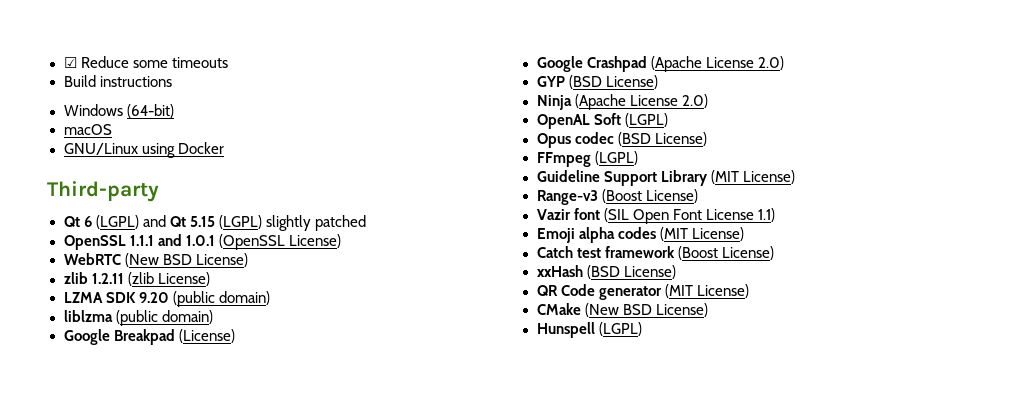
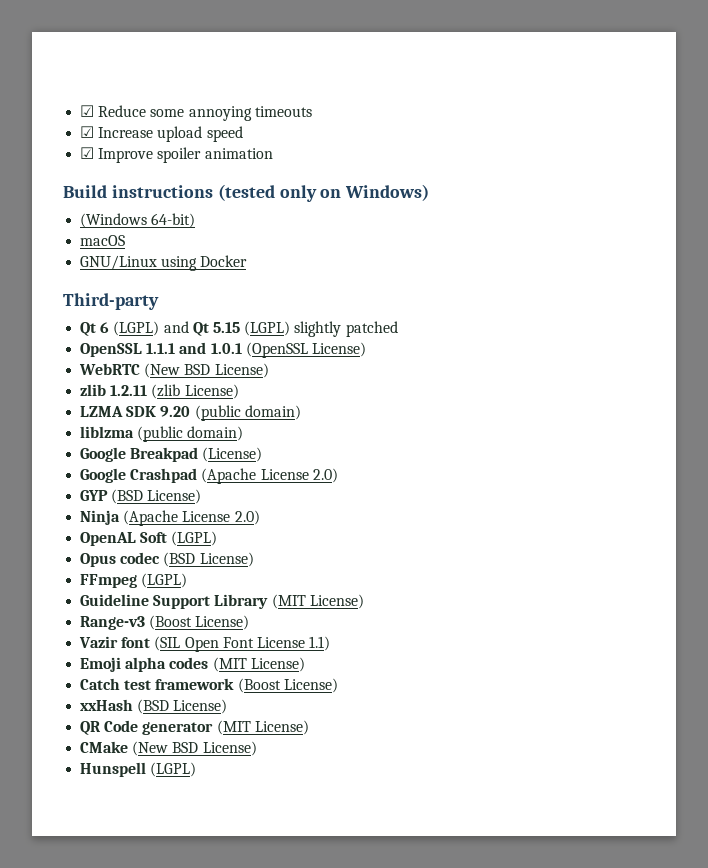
- ☑ Reduce some timeouts
+ ☑ Reduce some annoying timeouts
- Build instructions
- Windows (64-bit)
+ ☑ Increase upload speed
+ ☑ Improve spoiler animation
+ Build instructions (tested only on Windows)
+ (Windows 64-bit)

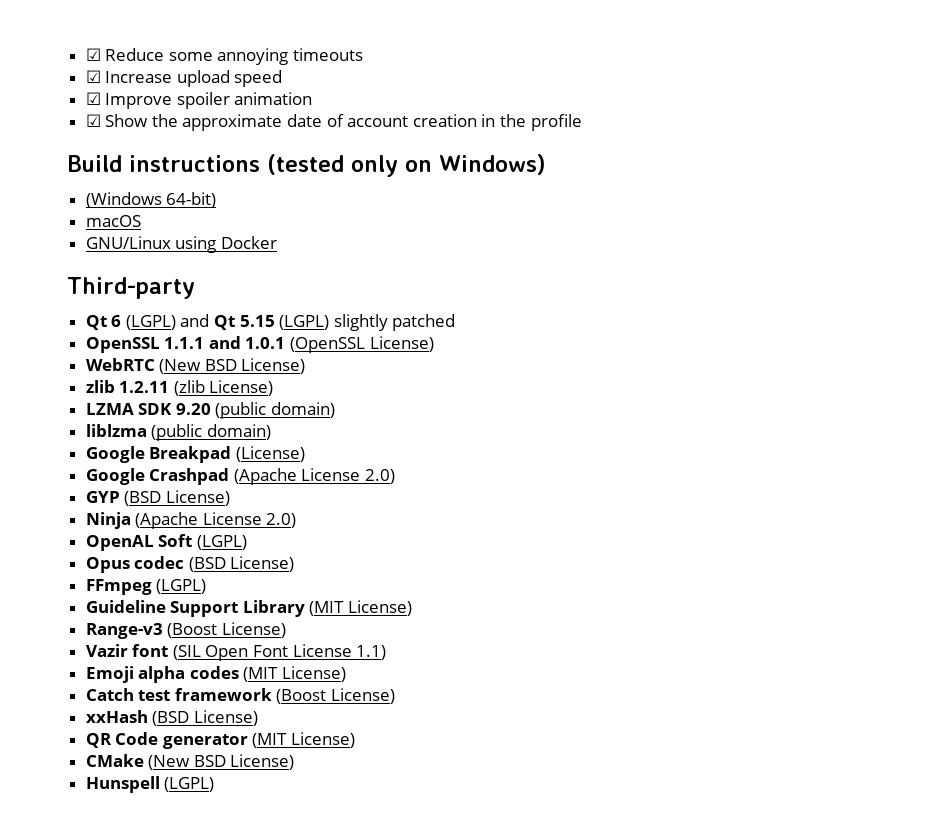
+ ☑ Show the approximate date of account creation in the profile

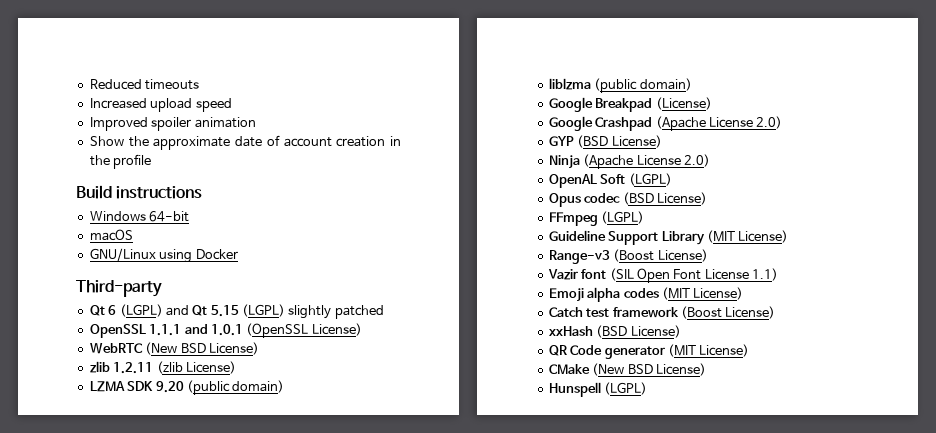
- ☑ Reduce some annoying timeouts
+ Reduced timeouts
- ☑ Increase upload speed
+ Increased upload speed
- ☑ Improve spoiler animation
+ Improved spoiler animation
- ☑ Show the approximate date of account creation in the profile
+ Show the approximate date of account creation in the profile
- Build instructions (tested only on Windows)
- (Windows 64-bit)
+ Build instructions
+ Windows 64-bit

